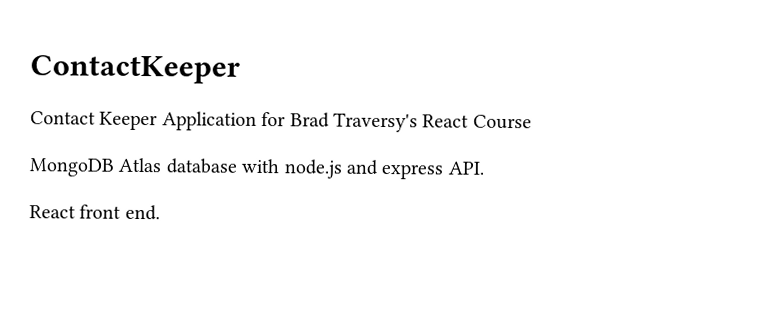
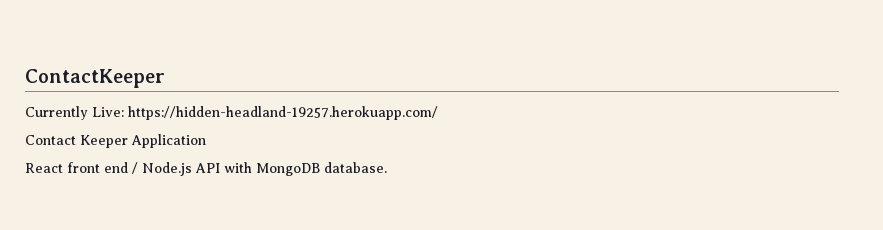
+ Currently Live: https://hidden-headland-19257.herokuapp.com/
- Contact Keeper Application for Brad Traversy's React Course
- MongoDB Atlas database with node.js and express API.
- React front end.
+ Contact Keeper Application
+ React front end / Node.js API with MongoDB database.

